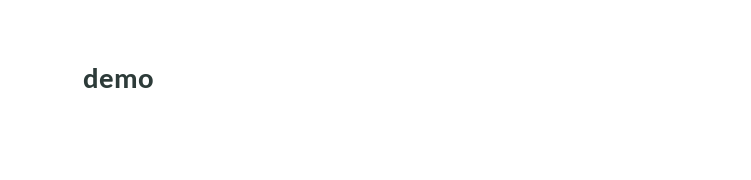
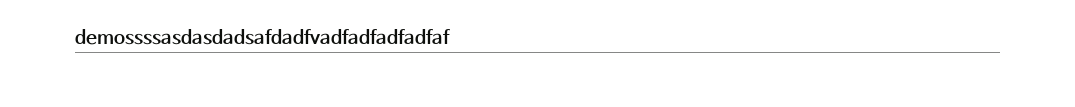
- demo
+ demossssasdasdadsafdadfvadfadfadfadfaf

